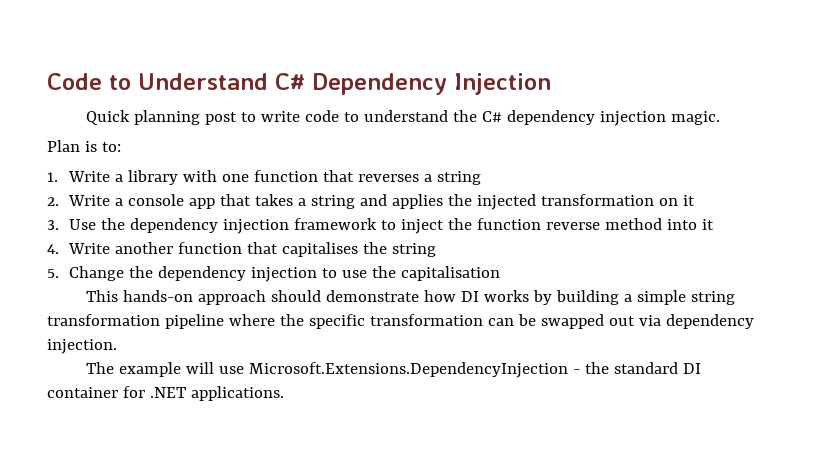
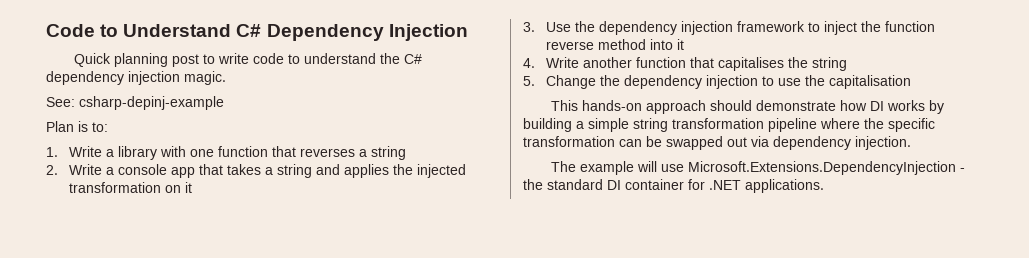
+ See: csharp-depinj-example

